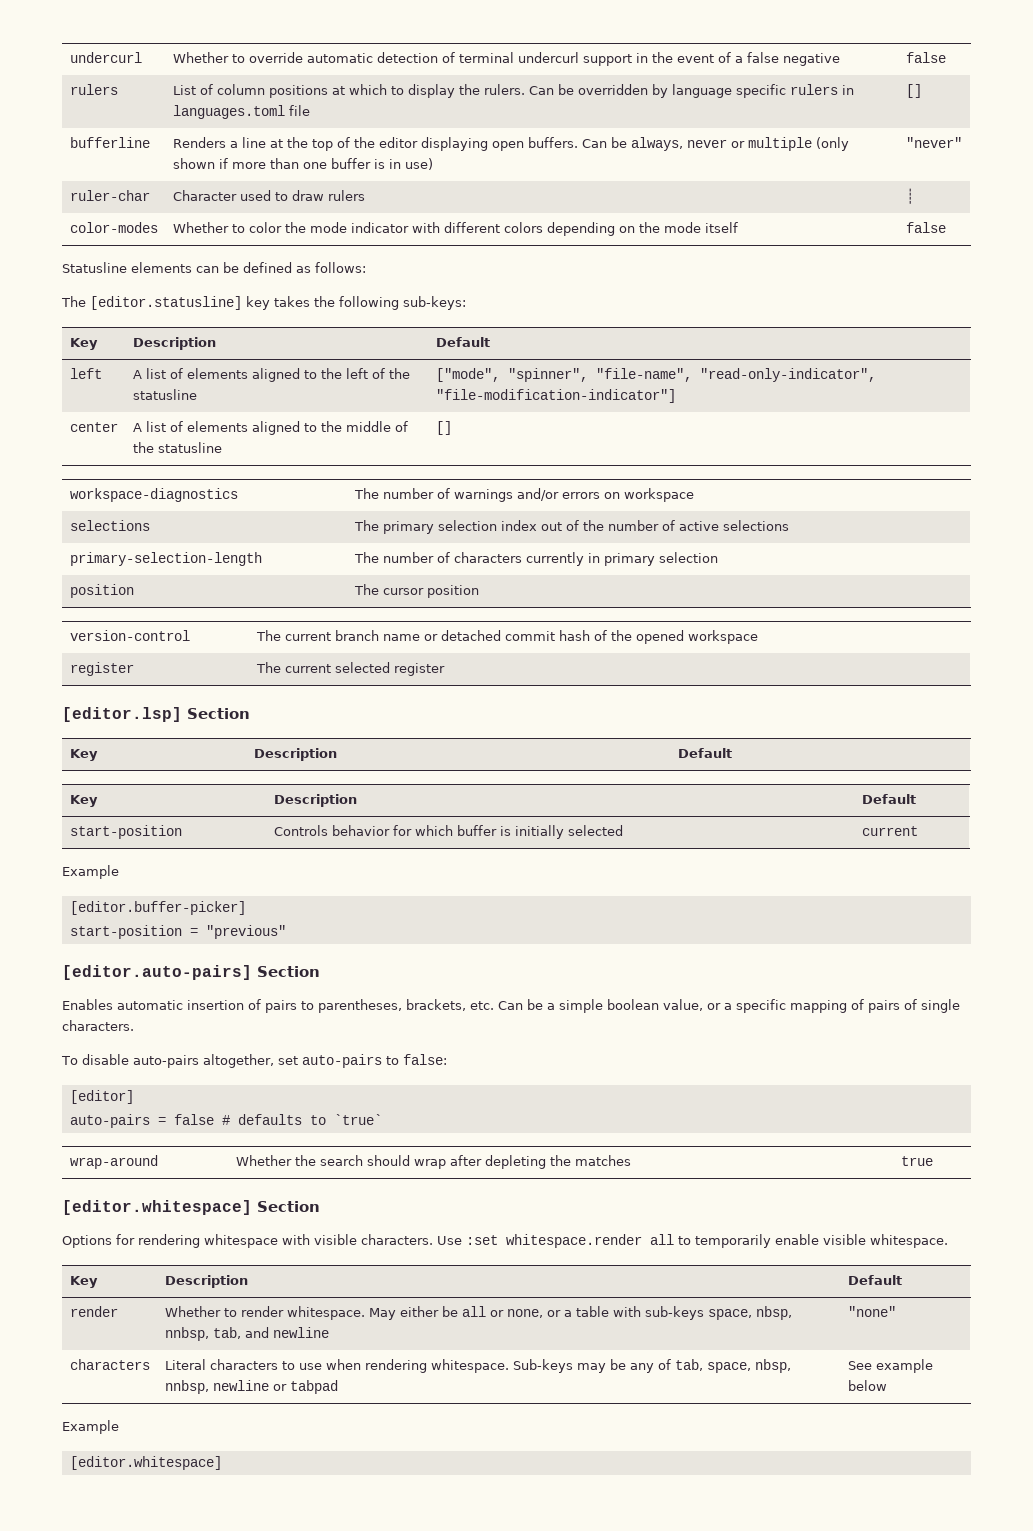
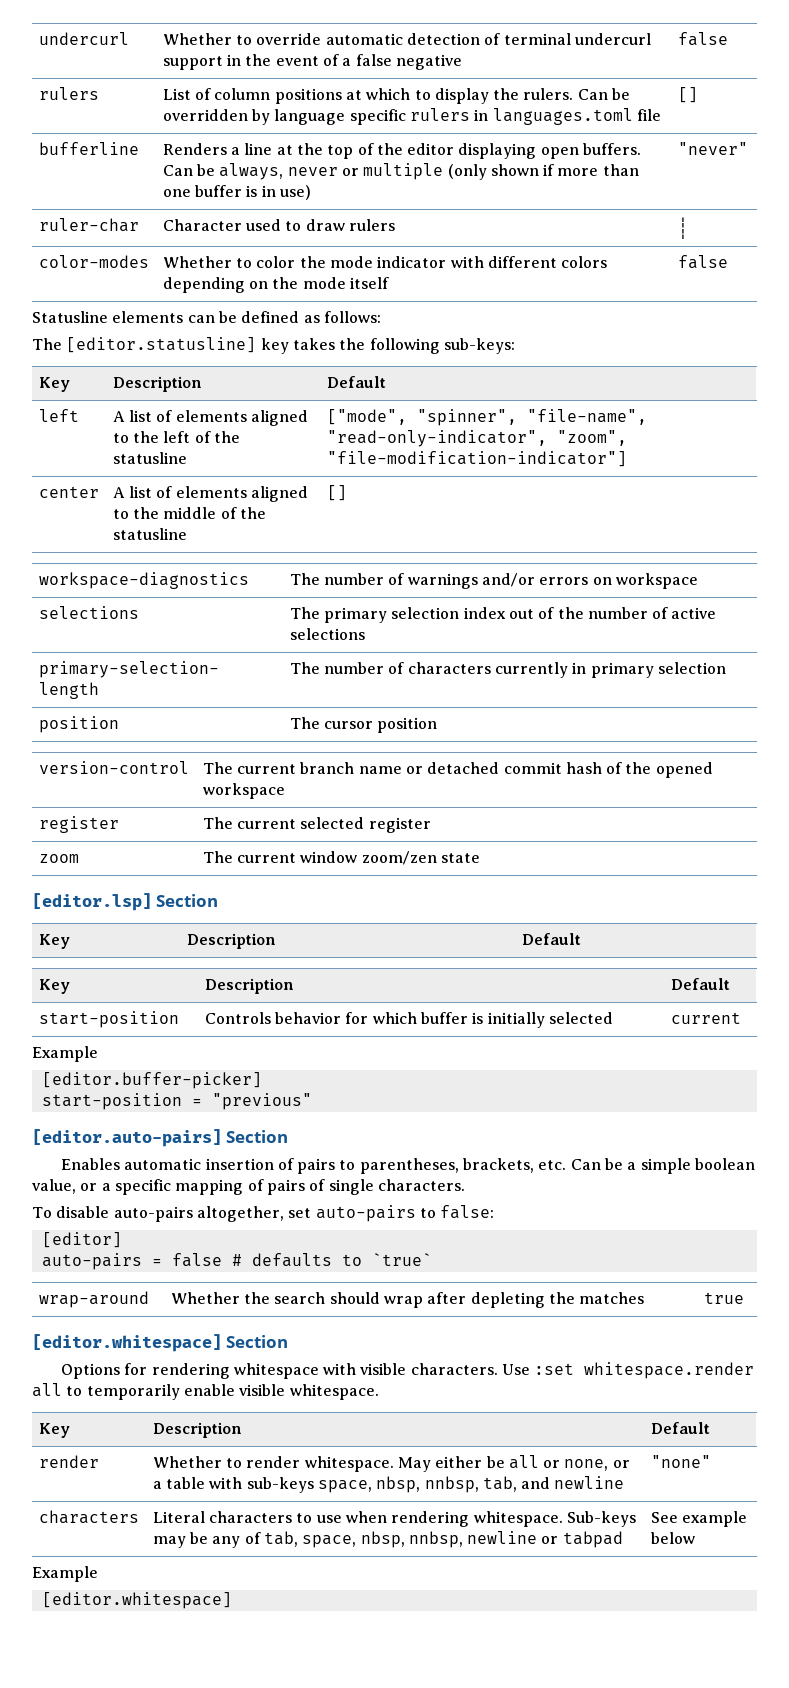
- left | A list of elements aligned to the left of the statusline | ["mode", "spinner", "file-name", "read-only-indicator", "file-modification-indicator"]
+ left | A list of elements aligned to the left of the statusline | ["mode", "spinner", "file-name", "read-only-indicator", "zoom", "file-modification-indicator"]
+ zoom | The current window zoom/zen state

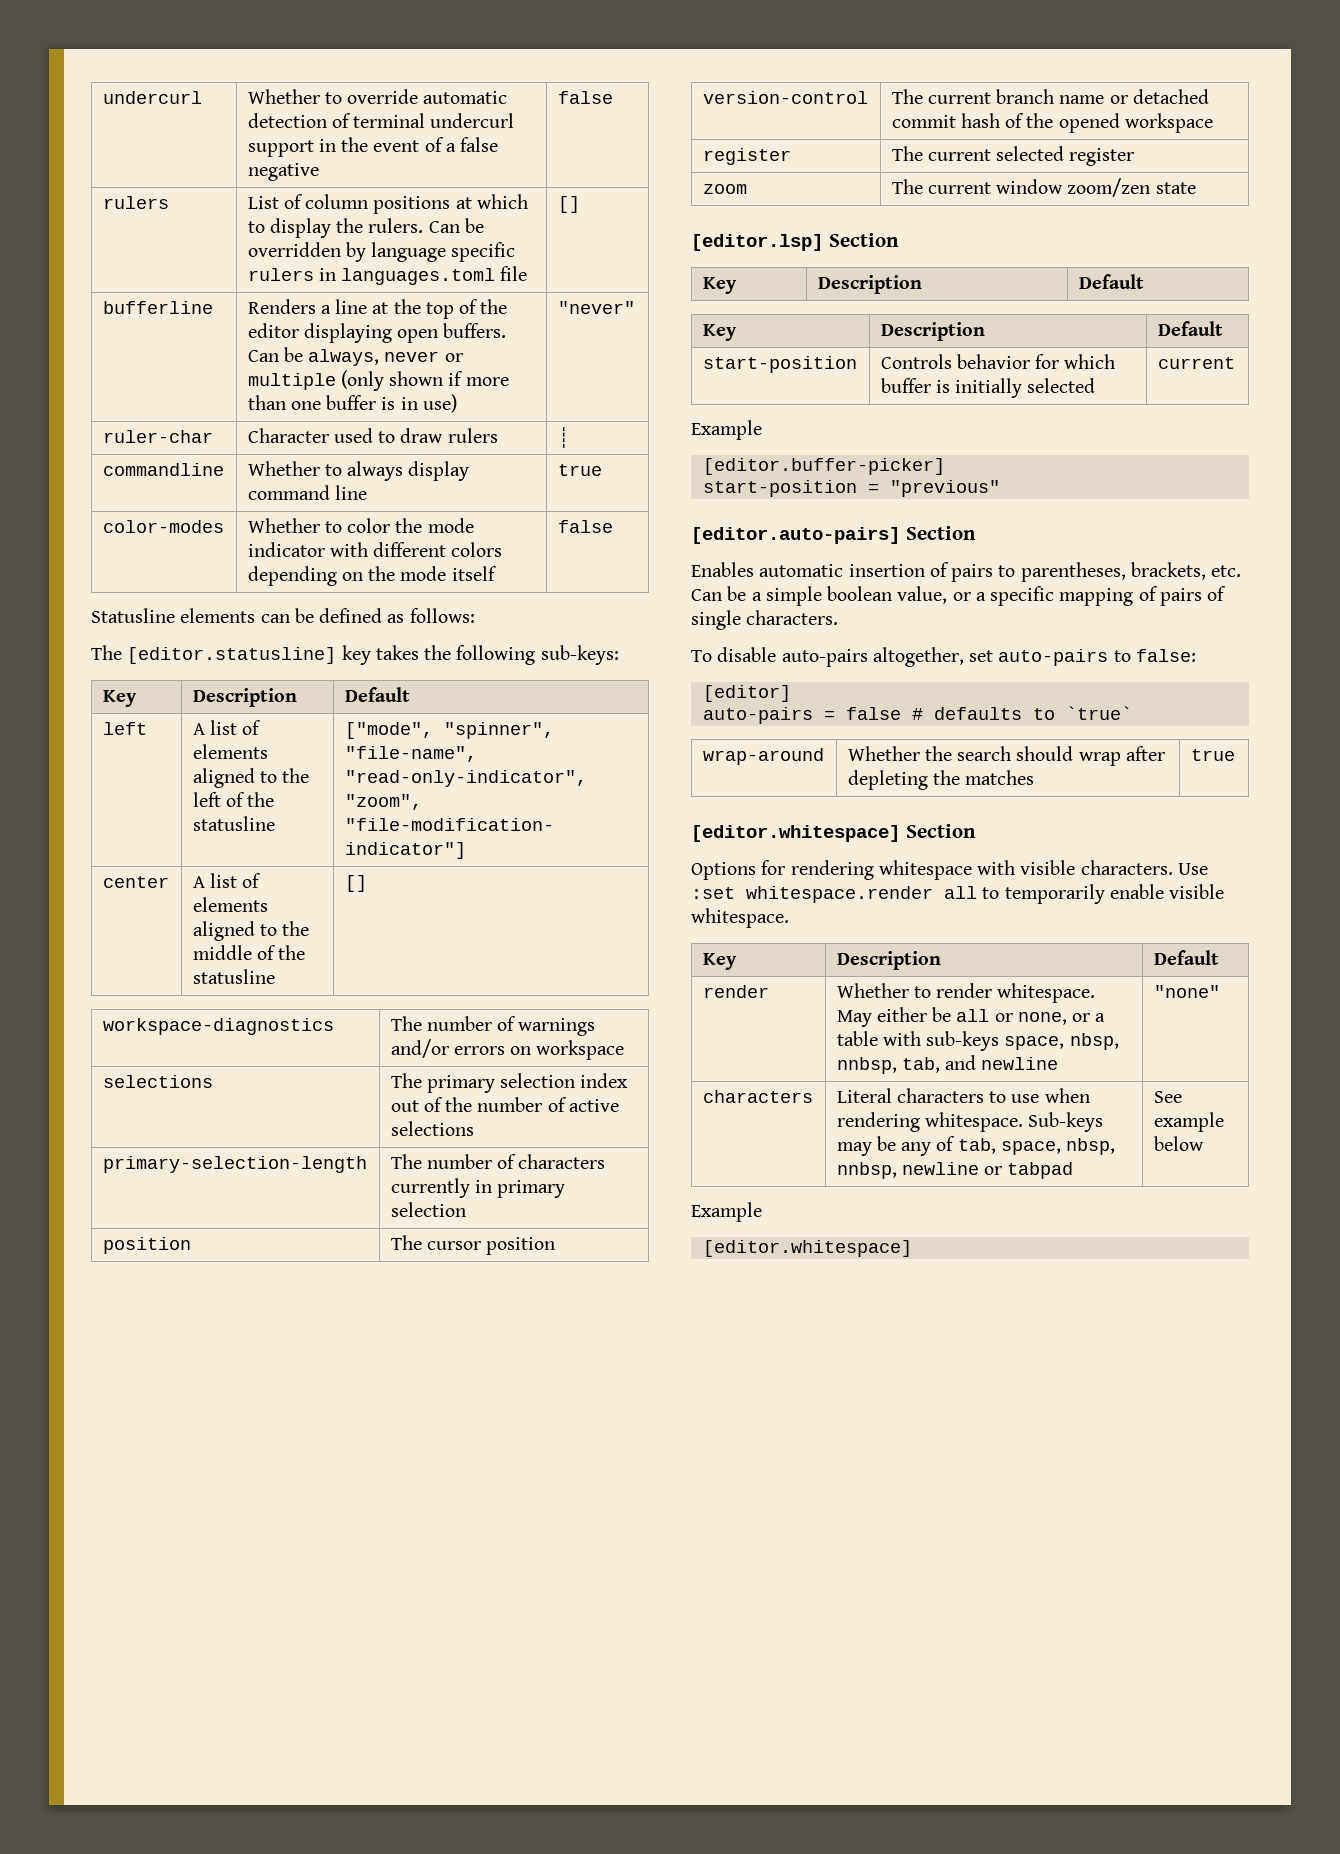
+ commandline | Whether to always display command line | true

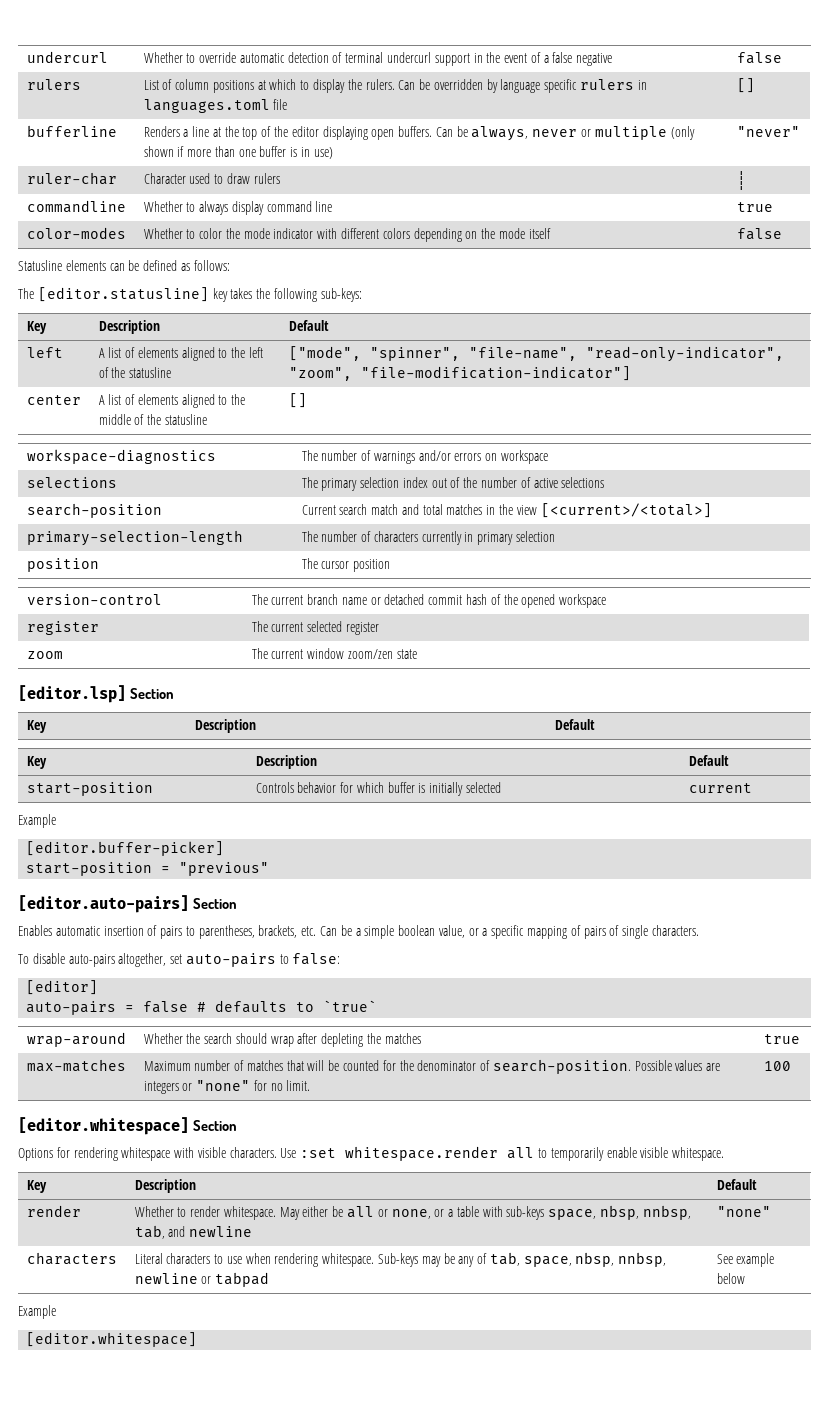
+ search-position | Current search match and total matches in the view [<current>/<total>]
+ max-matches | Maximum number of matches that will be counted for the denominator of search-position. Possible values are integers or "none" for no limit. | 100

